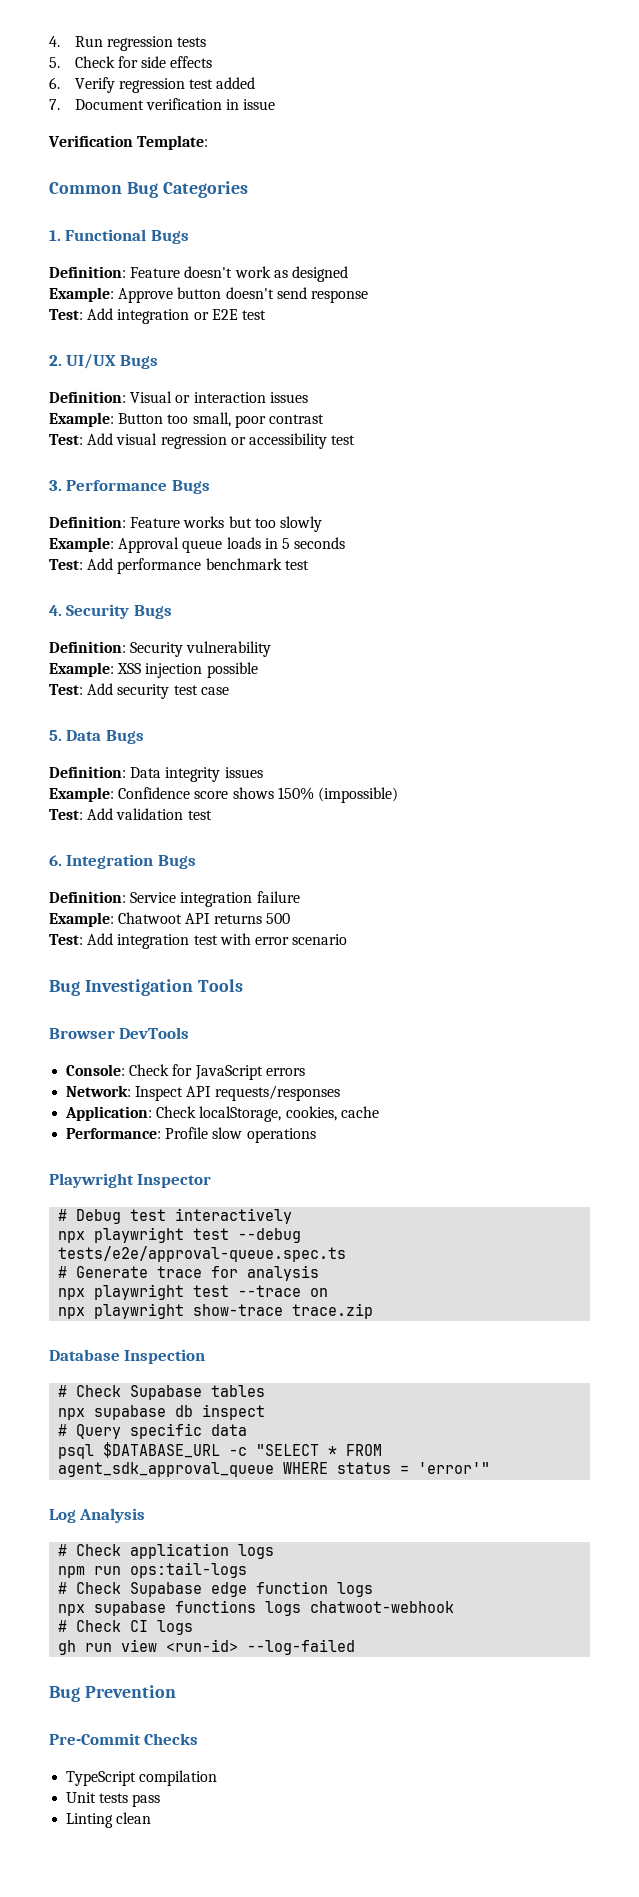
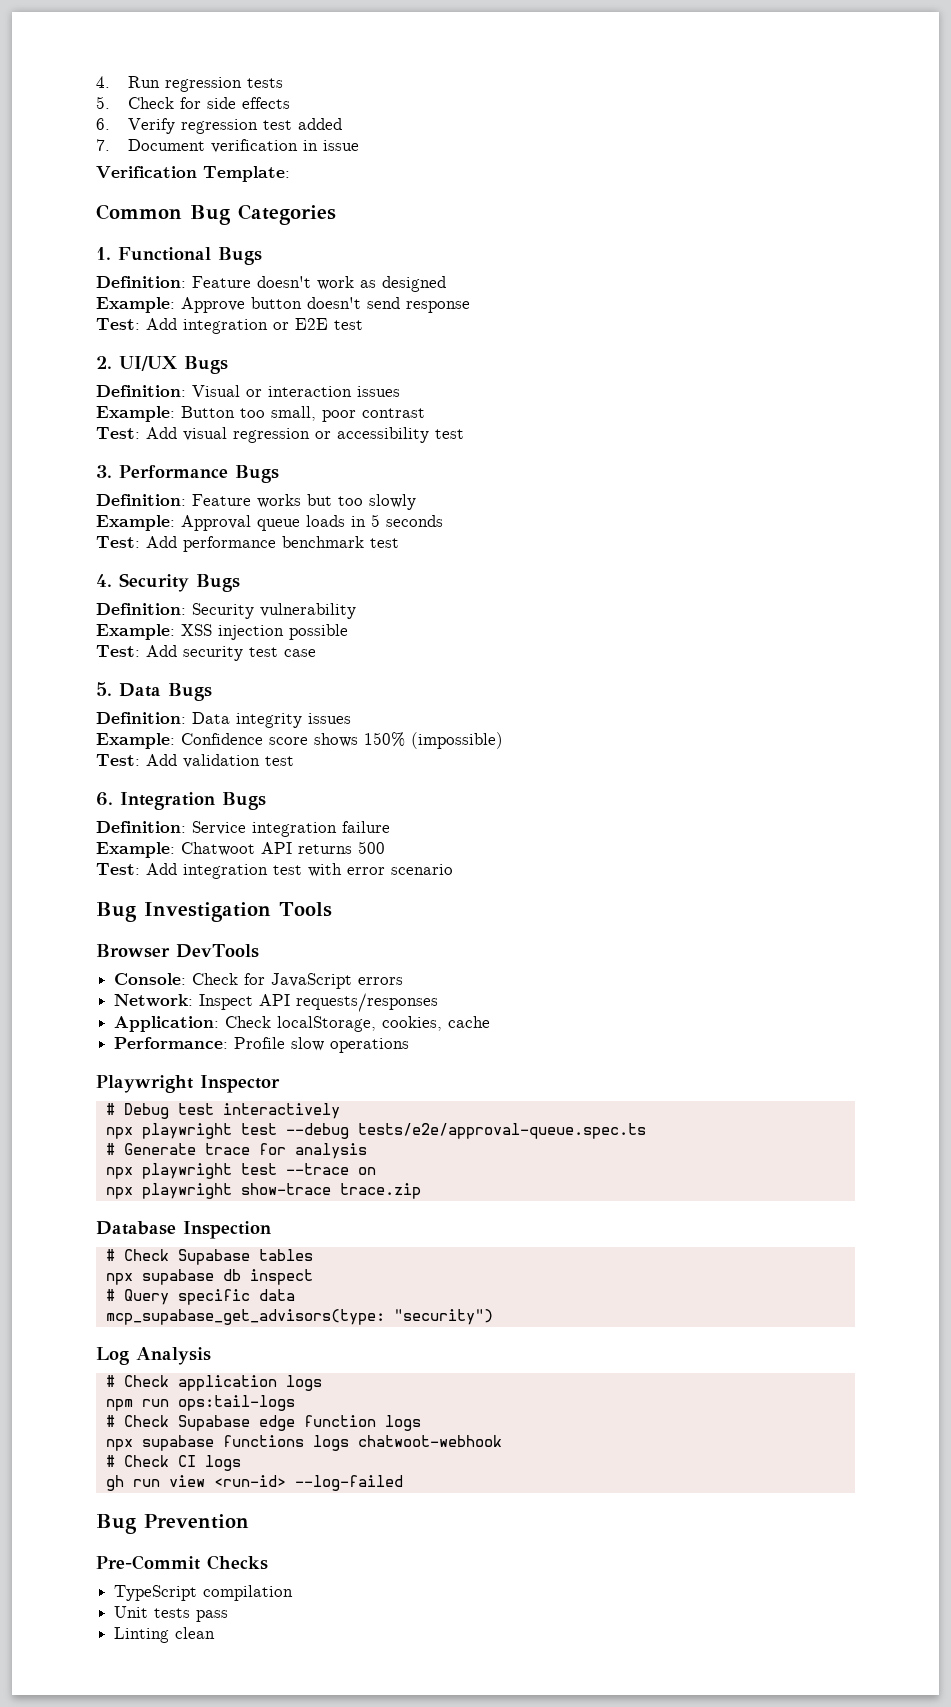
- psql $DATABASE_URL -c "SELECT * FROM agent_sdk_approval_queue WHERE status = 'error'"
+ mcp_supabase_get_advisors(type: "security")

